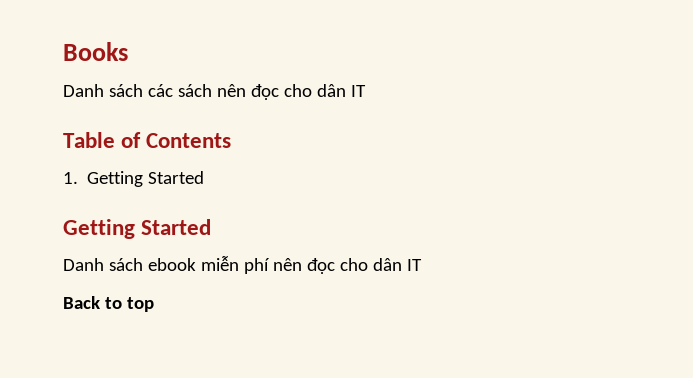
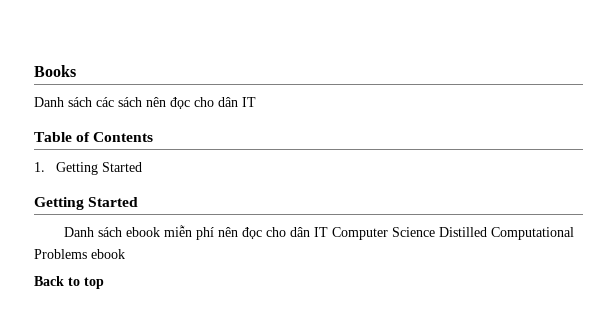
- Danh sách ebook miễn phí nên đọc cho dân IT
+ Danh sách ebook miễn phí nên đọc cho dân IT Computer Science Distilled Computational Problems ebook

